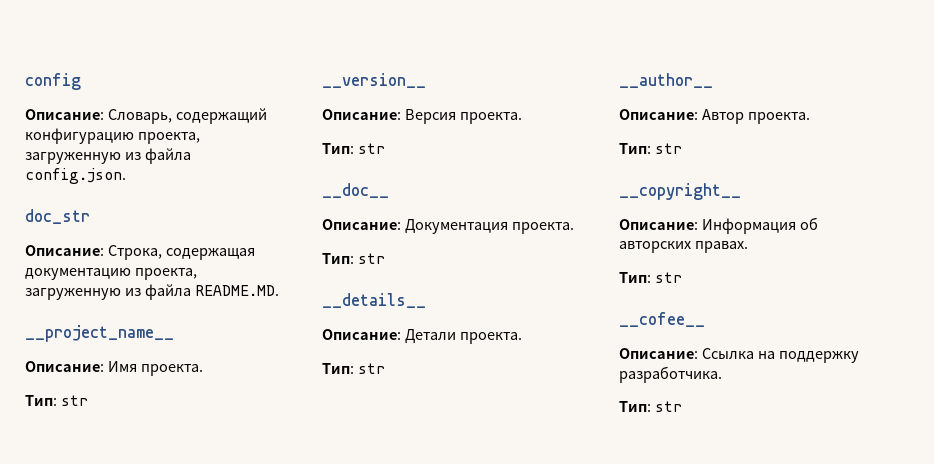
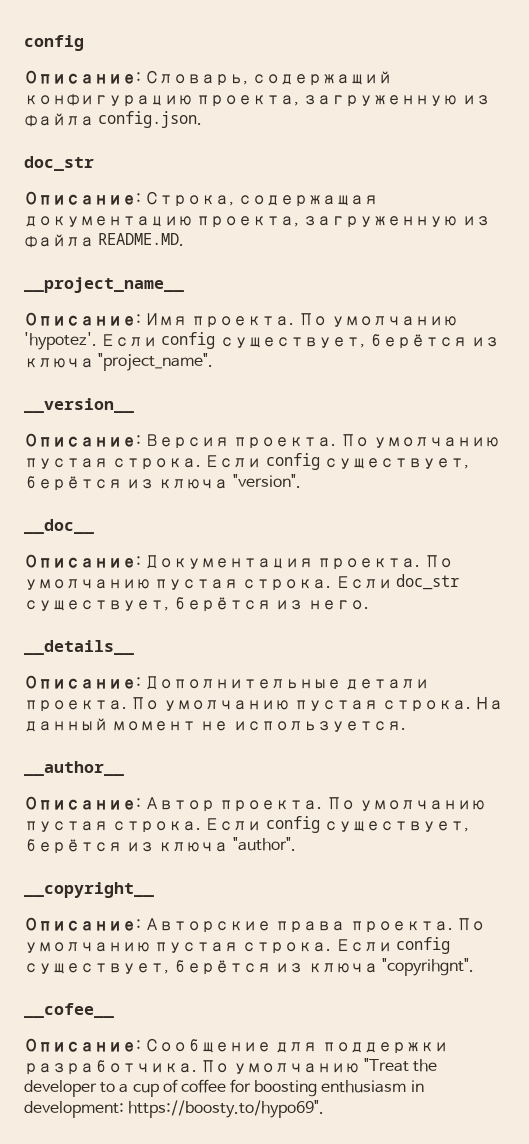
- Описание: Имя проекта.
- Тип: str
+ Описание: Имя проекта. По умолчанию 'hypotez'. Если config существует, берётся из ключа "project_name".
  __version__
- Описание: Версия проекта.
- Тип: str
+ Описание: Версия проекта. По умолчанию пустая строка. Если config существует, берётся из ключа "version".
  __doc__
- Описание: Документация проекта.
- Тип: str
+ Описание: Документация проекта. По умолчанию пустая строка. Если doc_str существует, берётся из него.
- Описание: Детали проекта.
- Тип: str
+ Описание: Дополнительные детали проекта. По умолчанию пустая строка. На данный момент не используется.
  __author__
- Описание: Автор проекта.
- Тип: str
+ Описание: Автор проекта. По умолчанию пустая строка. Если config существует, берётся из ключа "author".
  __copyright__
- Описание: Информация об авторских правах.
- Тип: str
+ Описание: Авторские права проекта. По умолчанию пустая строка. Если config существует, берётся из ключа "copyrihgnt".
  __cofee__
- Описание: Ссылка на поддержку разработчика.
- Тип: str
+ Описание: Сообщение для поддержки разработчика. По умолчанию "Treat the developer to a cup of coffee for boosting enthusiasm in development: https://boosty.to/hypo69".

